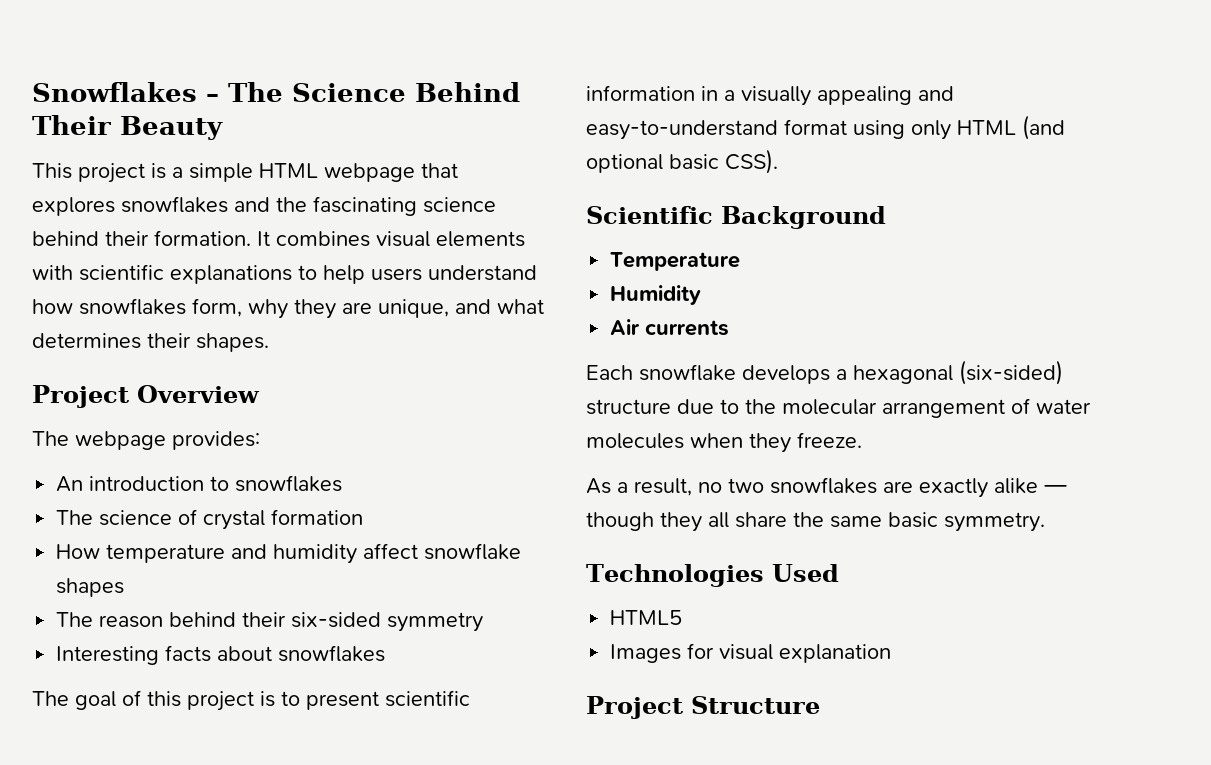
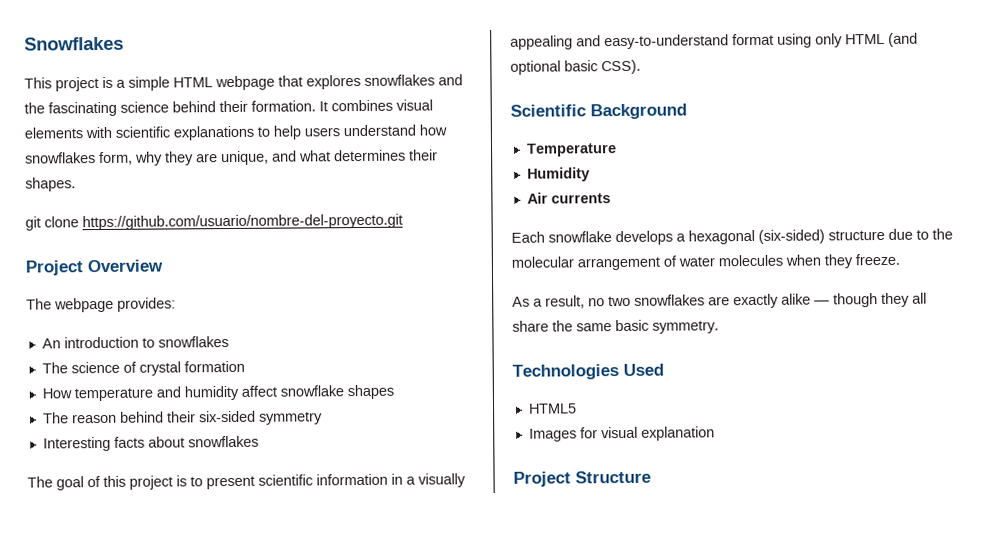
- Snowflakes – The Science Behind Their Beauty
+ Snowflakes
+ git clone https://github.com/usuario/nombre-del-proyecto.git

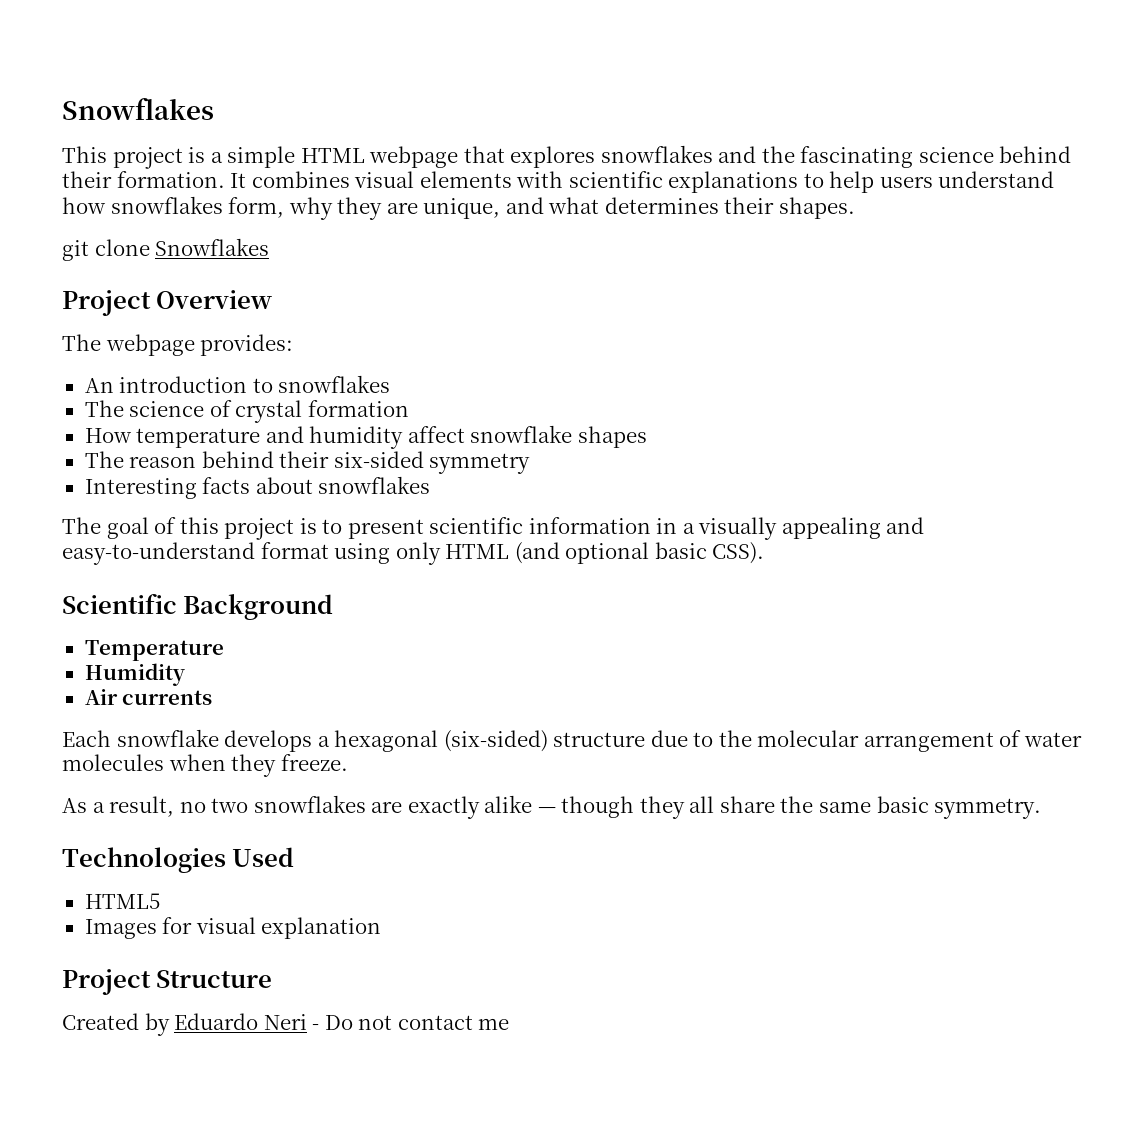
- git clone https://github.com/usuario/nombre-del-proyecto.git
+ git clone Snowflakes
+ Created by Eduardo Neri - Do not contact me

